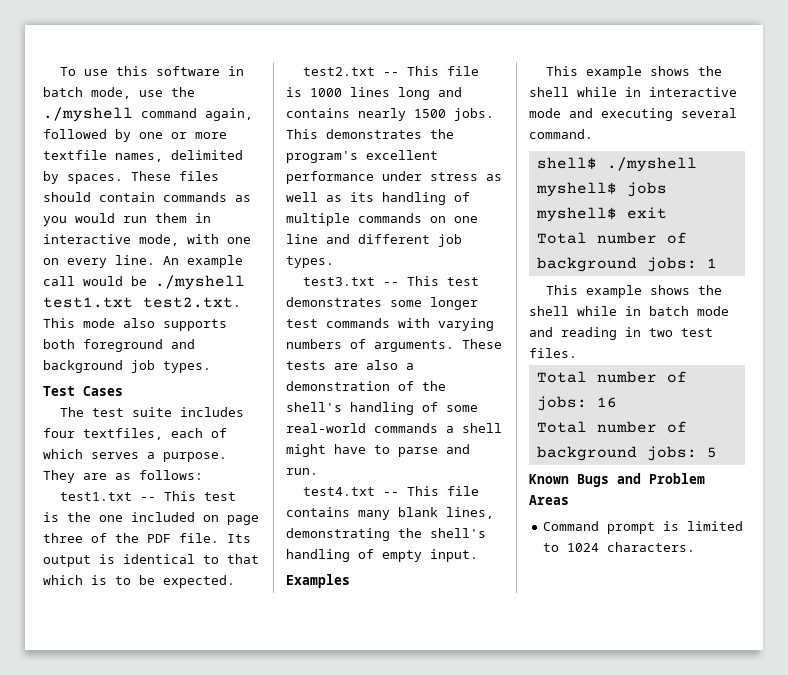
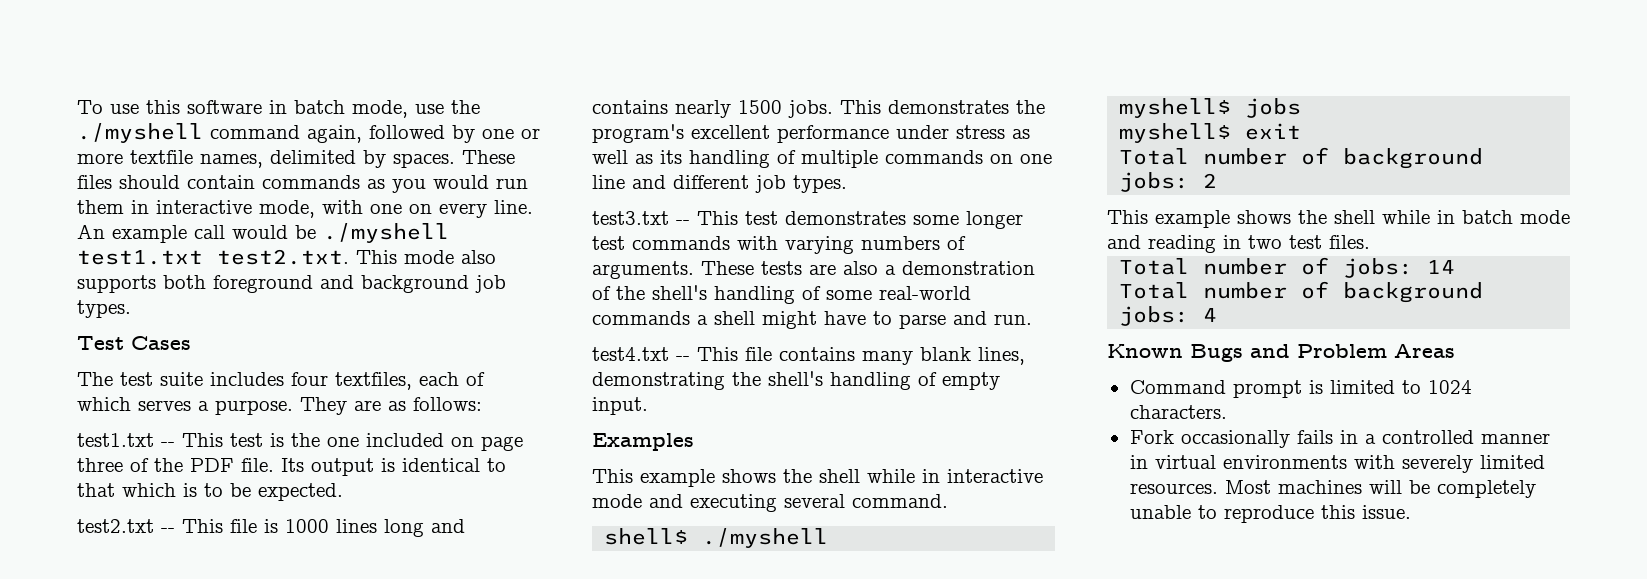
- Total number of background jobs: 1
+ Total number of background jobs: 2
- Total number of jobs: 16
- Total number of background jobs: 5
+ Total number of jobs: 14
+ Total number of background jobs: 4
+ Fork occasionally fails in a controlled manner in virtual environments with severely limited resources. Most machines will be completely unable to reproduce this issue.

